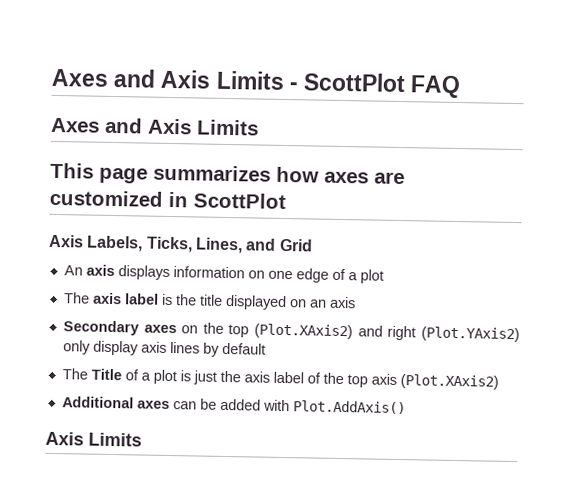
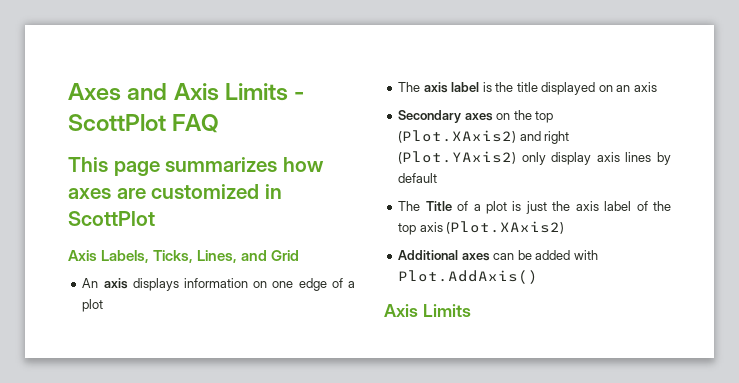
  Axes and Axis Limits - ScottPlot FAQ
- Axes and Axis Limits

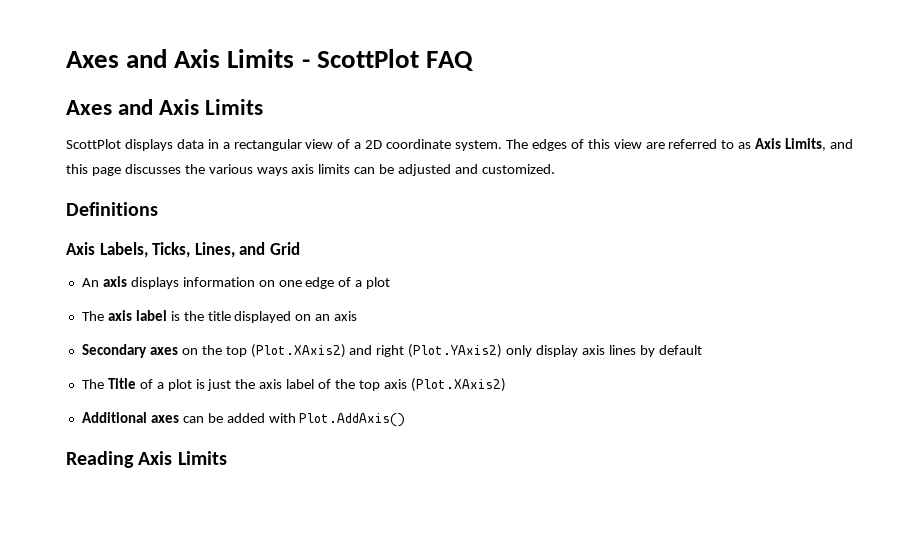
  Axes and Axis Limits - ScottPlot FAQ
- This page summarizes how axes are customized in ScottPlot
+ Axes and Axis Limits
+ ScottPlot displays data in a rectangular view of a 2D coordinate system. The edges of this view are referred to as Axis Limits, and this page discusses the various ways axis limits can be adjusted and customized.
+ Definitions
  Additional axes can be added with Plot.AddAxis()
- Axis Limits
+ Reading Axis Limits

